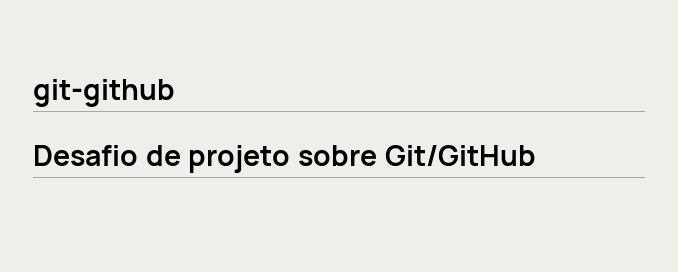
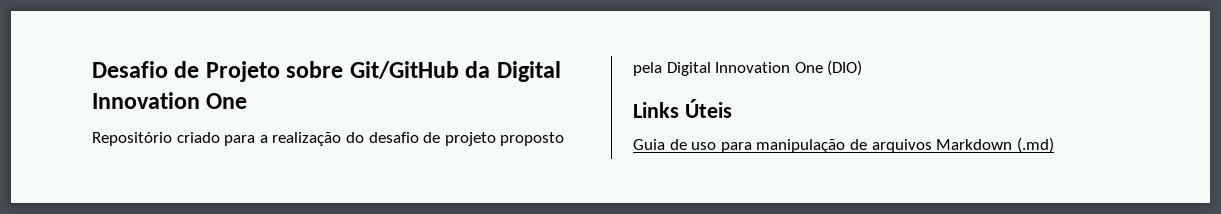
- git-github
- Desafio de projeto sobre Git/GitHub
+ Desafio de Projeto sobre Git/GitHub da Digital Innovation One
+ Repositório criado para a realização do desafio de projeto proposto pela Digital Innovation One (DIO)
+ Links Úteis
+ Guia de uso para manipulação de arquivos Markdown (.md)

